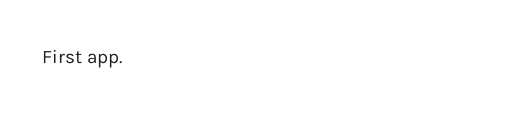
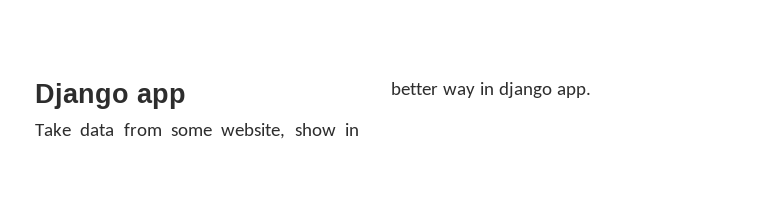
- First app.
+ Django app
+ Take data from some website, show in better way in django app.

